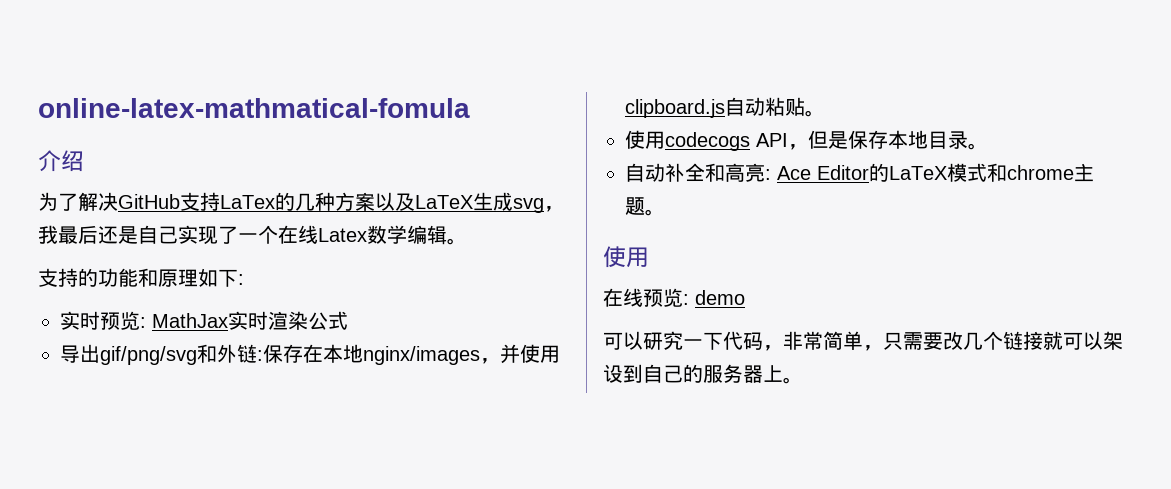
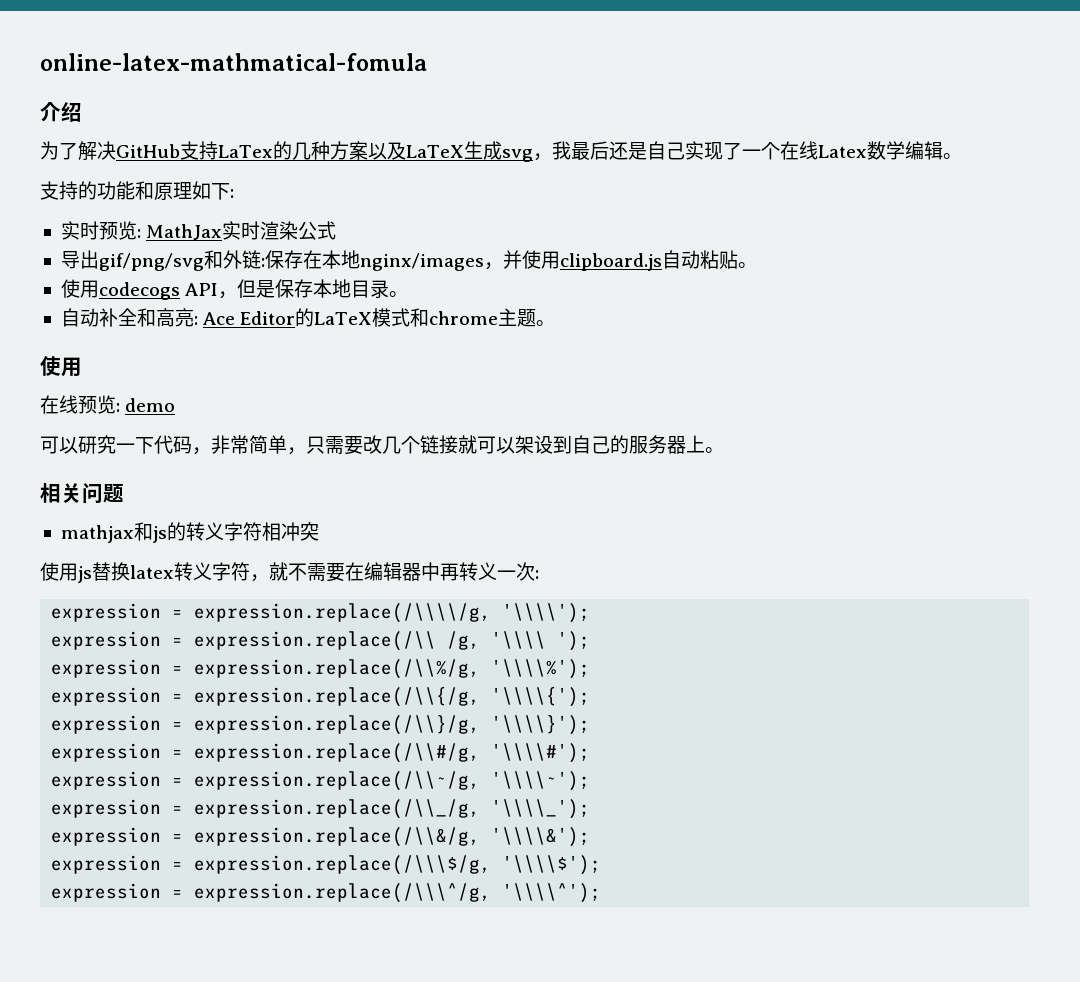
+ 相关问题
+ mathjax和js的转义字符相冲突
+ 使用js替换latex转义字符，就不需要在编辑器中再转义一次:
+ expression = expression.replace(/\\\\/g, '\\\\');
+ expression = expression.replace(/\\ /g, '\\\\ ');
+ expression = expression.replace(/\\%/g, '\\\\%');
+ expression = expression.replace(/\\{/g, '\\\\{');
+ expression = expression.replace(/\\}/g, '\\\\}');
+ expression = expression.replace(/\\#/g, '\\\\#');
+ expression = expression.replace(/\\~/g, '\\\\~');
+ expression = expression.replace(/\\_/g, '\\\\_');
+ expression = expression.replace(/\\&/g, '\\\\&');
+ expression = expression.replace(/\\\$/g, '\\\\$');
+ expression = expression.replace(/\\\^/g, '\\\\^');

